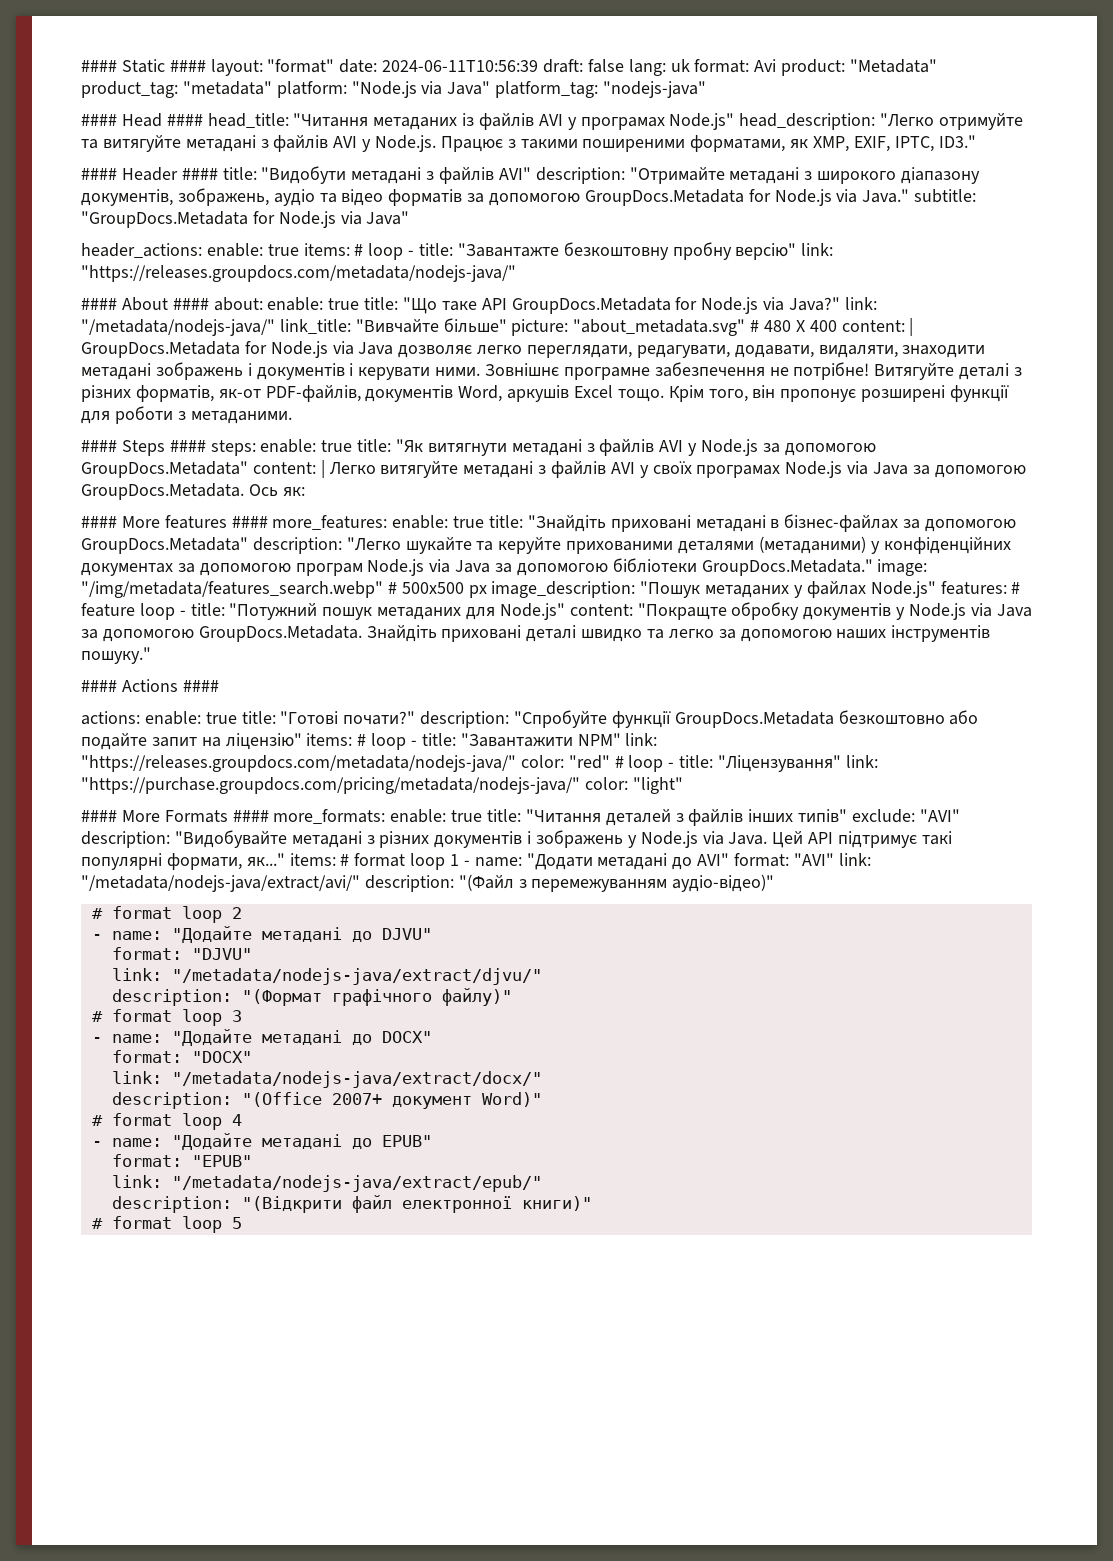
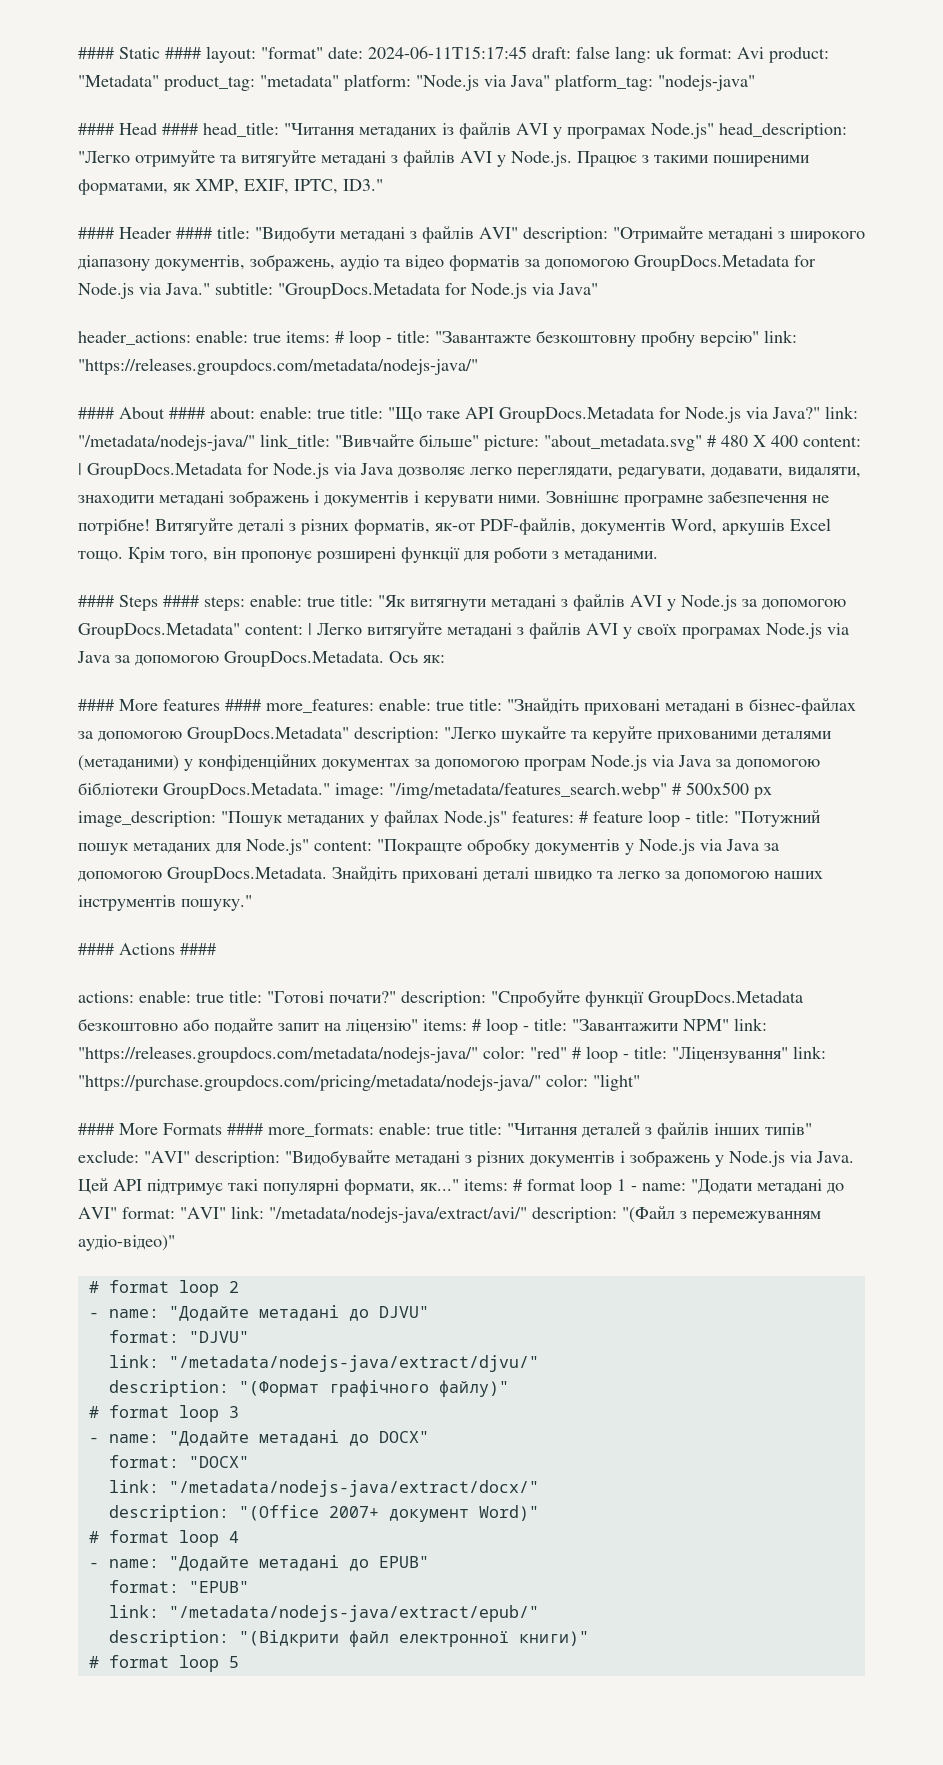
- #### Static #### layout: "format" date: 2024-06-11T10:56:39 draft: false lang: uk format: Avi product: "Metadata" product_tag: "metadata" platform: "Node.js via Java" platform_tag: "nodejs-java"
+ #### Static #### layout: "format" date: 2024-06-11T15:17:45 draft: false lang: uk format: Avi product: "Metadata" product_tag: "metadata" platform: "Node.js via Java" platform_tag: "nodejs-java"

